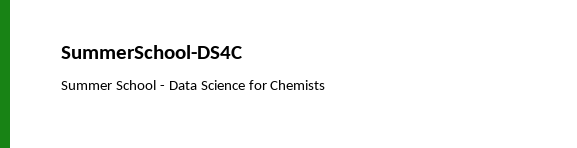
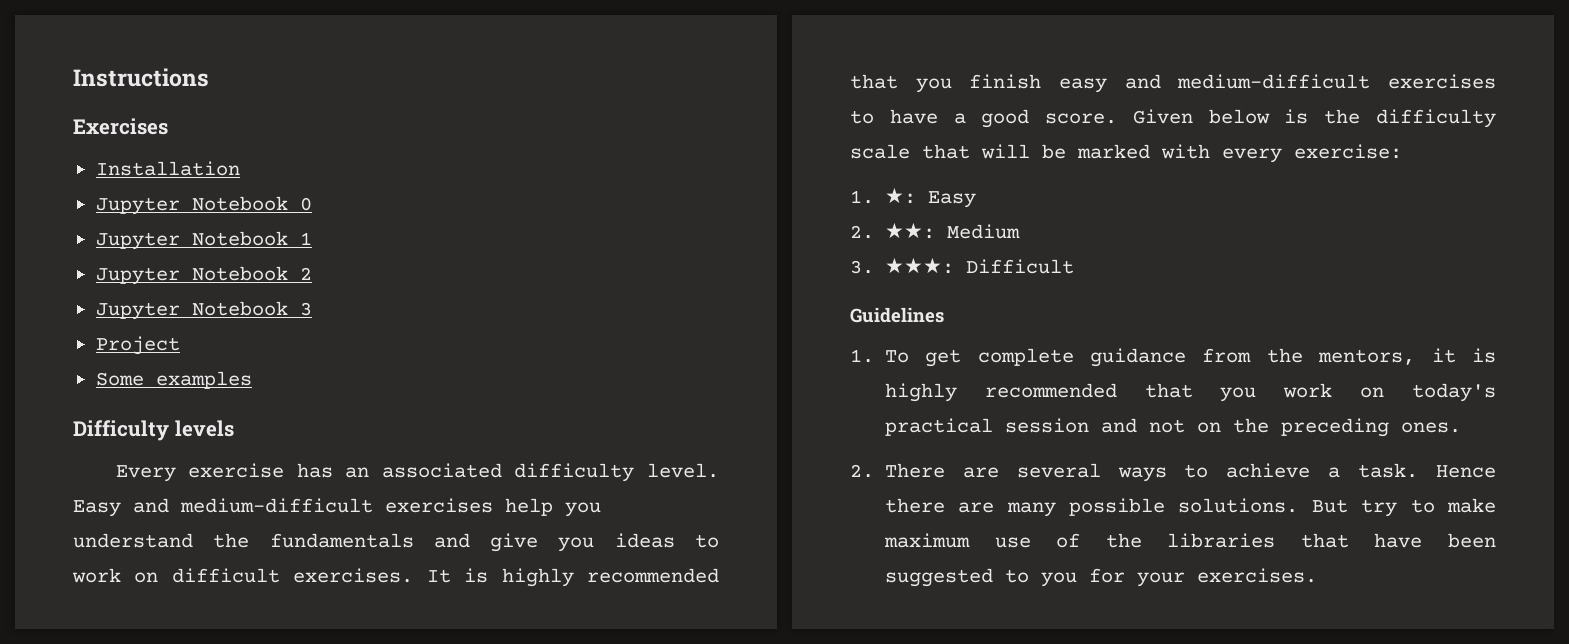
- SummerSchool-DS4C
- Summer School - Data Science for Chemists
+ Instructions
+ Exercises
+ Installation
+ Jupyter Notebook 0
+ Jupyter Notebook 1
+ Jupyter Notebook 2
+ Jupyter Notebook 3
+ Project
+ Some examples
+ Difficulty levels
+ Every exercise has an associated difficulty level. Easy and medium-difficult exercises help you understand the fundamentals and give you ideas to work on difficult exercises. It is highly recommended that you finish easy and medium-difficult exercises to have a good score. Given below is the difficulty scale that will be marked with every exercise:
+ 1. ★: Easy
+ 2. ★★: Medium
+ 3. ★★★: Difficult
+ Guidelines
+ 1. To get complete guidance from the mentors, it is highly recommended that you work on today's practical session and not on the preceding ones.
+ 2. There are several ways to achieve a task. Hence there are many possible solutions. But try to make maximum use of the libraries that have been suggested to you for your exercises.

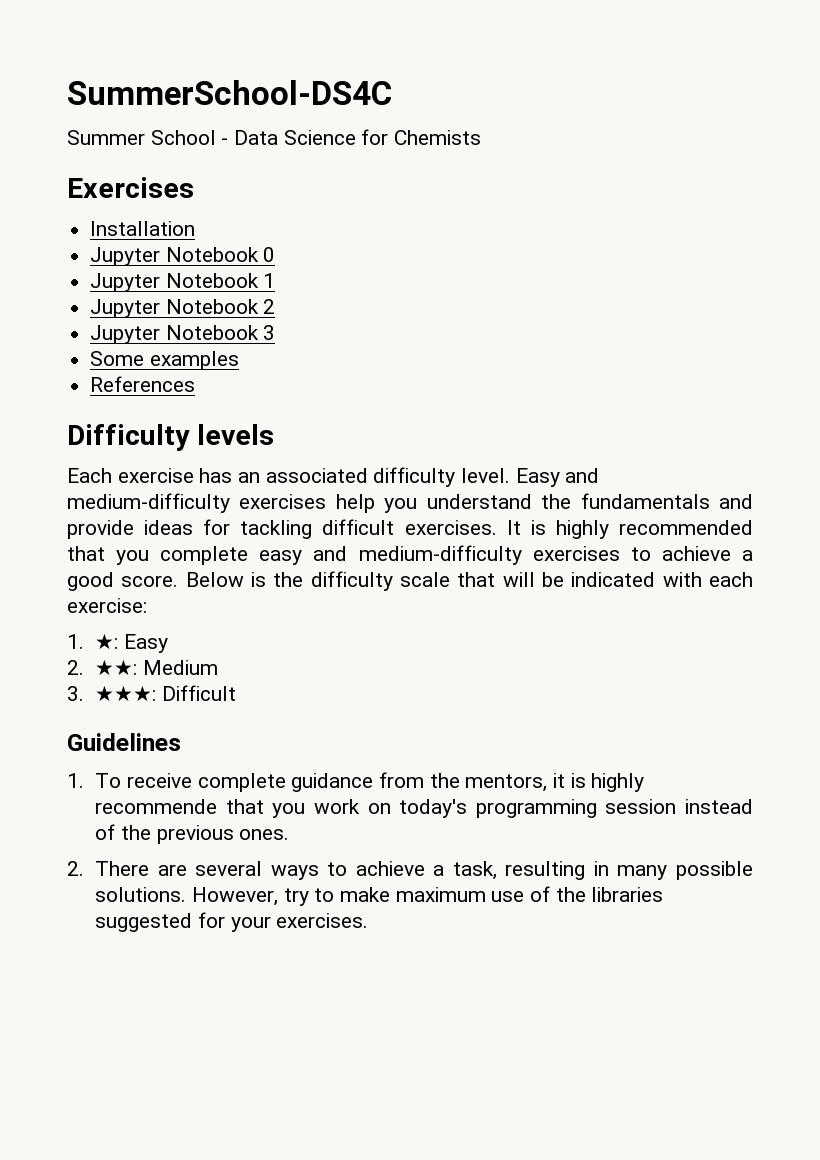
- Instructions
+ SummerSchool-DS4C
+ Summer School - Data Science for Chemists
- Project
+ References
- Every exercise has an associated difficulty level.
+ Each exercise has an associated difficulty level.
- Easy and medium-difficult exercises help you understand the fundamentals and give you ideas to work on difficult exercises.
+ Easy and medium-difficulty exercises help you understand the fundamentals and provide ideas for tackling difficult exercises.
- It is highly recommended that you finish easy and medium-difficult exercises to have a good score.
+ It is highly recommended that you complete easy and medium-difficulty exercises to achieve a good score.
- Given below is the difficulty scale that will be marked with every exercise:
+ Below is the difficulty scale that will be indicated with each exercise:
- 1. To get complete guidance from the mentors, it is highly recommended that you work on today's practical session and not on the preceding ones.
+ 1. To receive complete guidance from the mentors, it is highly recommende that you work on today's programming session instead of the previous ones.
- 2. There are several ways to achieve a task. Hence there are many possible solutions.
+ 2. There are several ways to achieve a task, resulting in many possible solutions.
- But try to make maximum use of the libraries that have been suggested to you for your exercises.
+ However, try to make maximum use of the libraries suggested for your exercises.

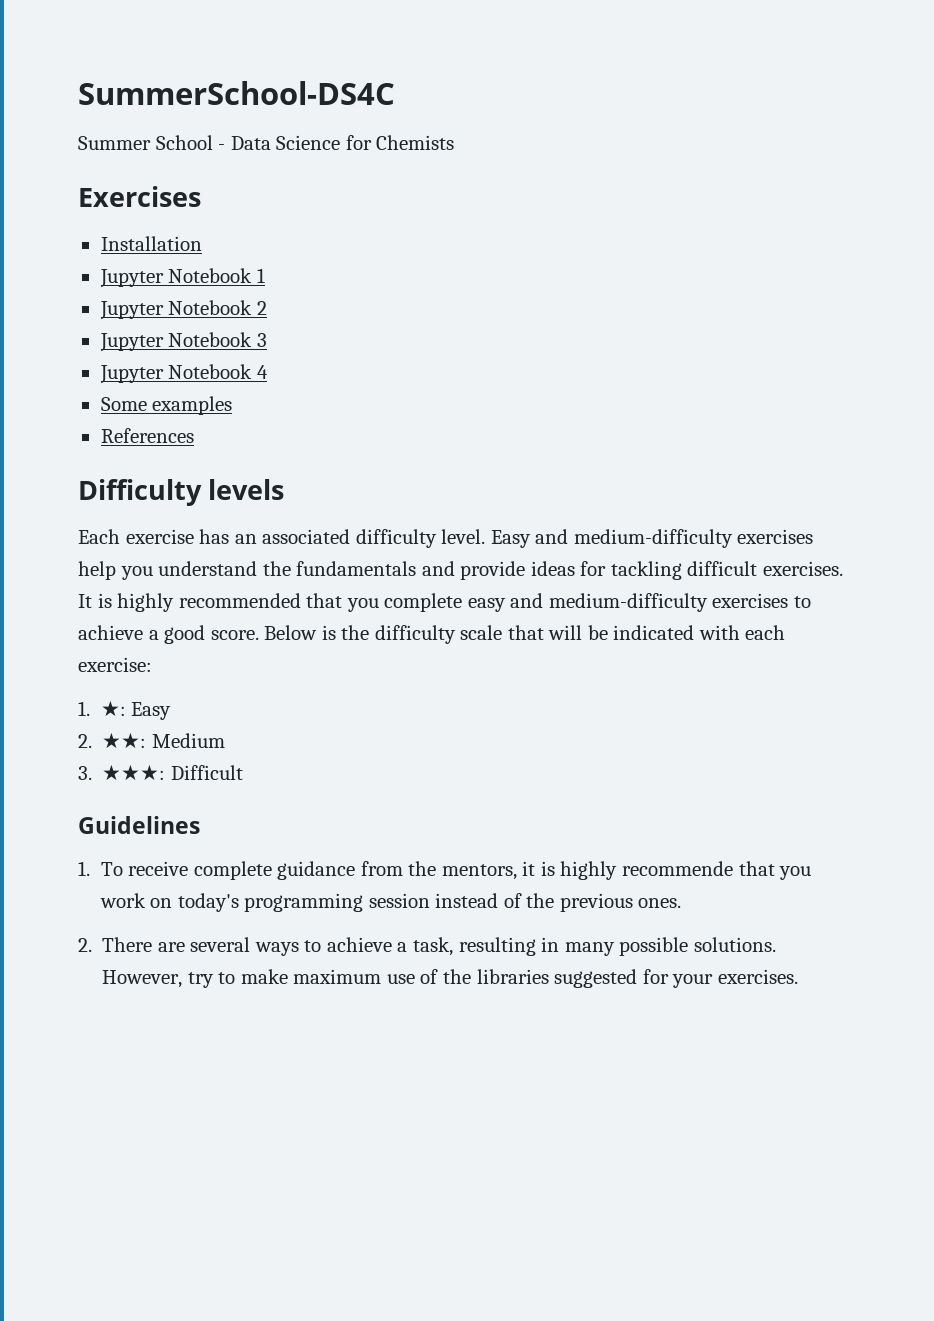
- Jupyter Notebook 0
+ Jupyter Notebook 4

